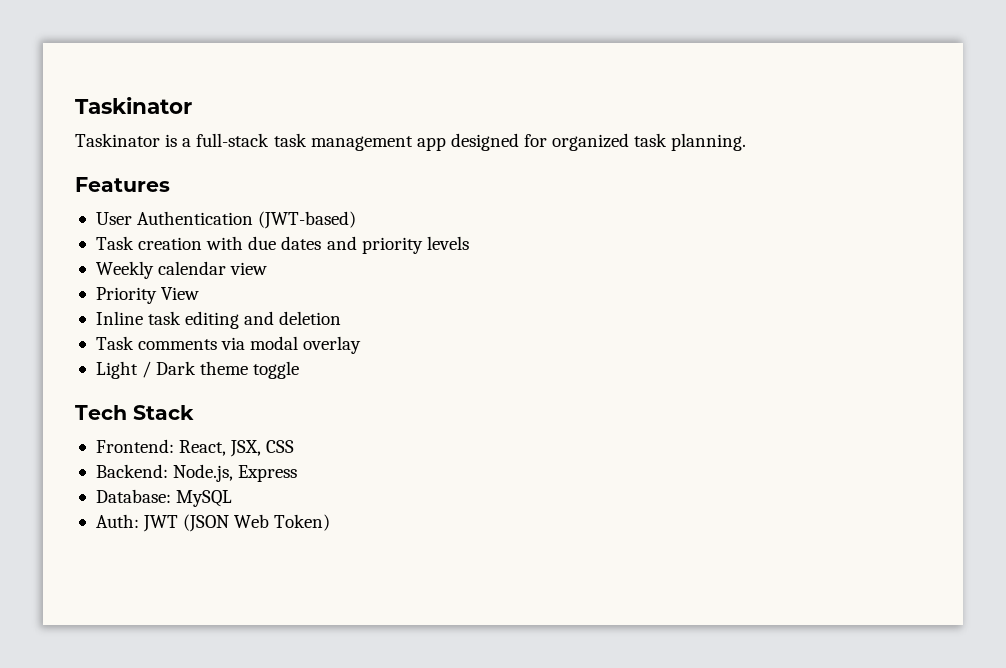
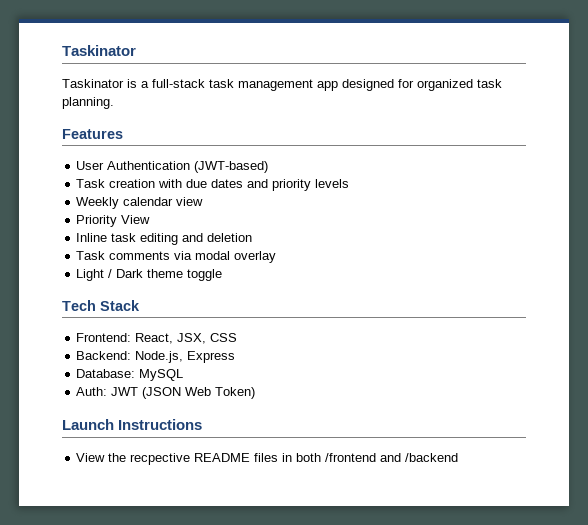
+ Launch Instructions
+ View the recpective README files in both /frontend and /backend

